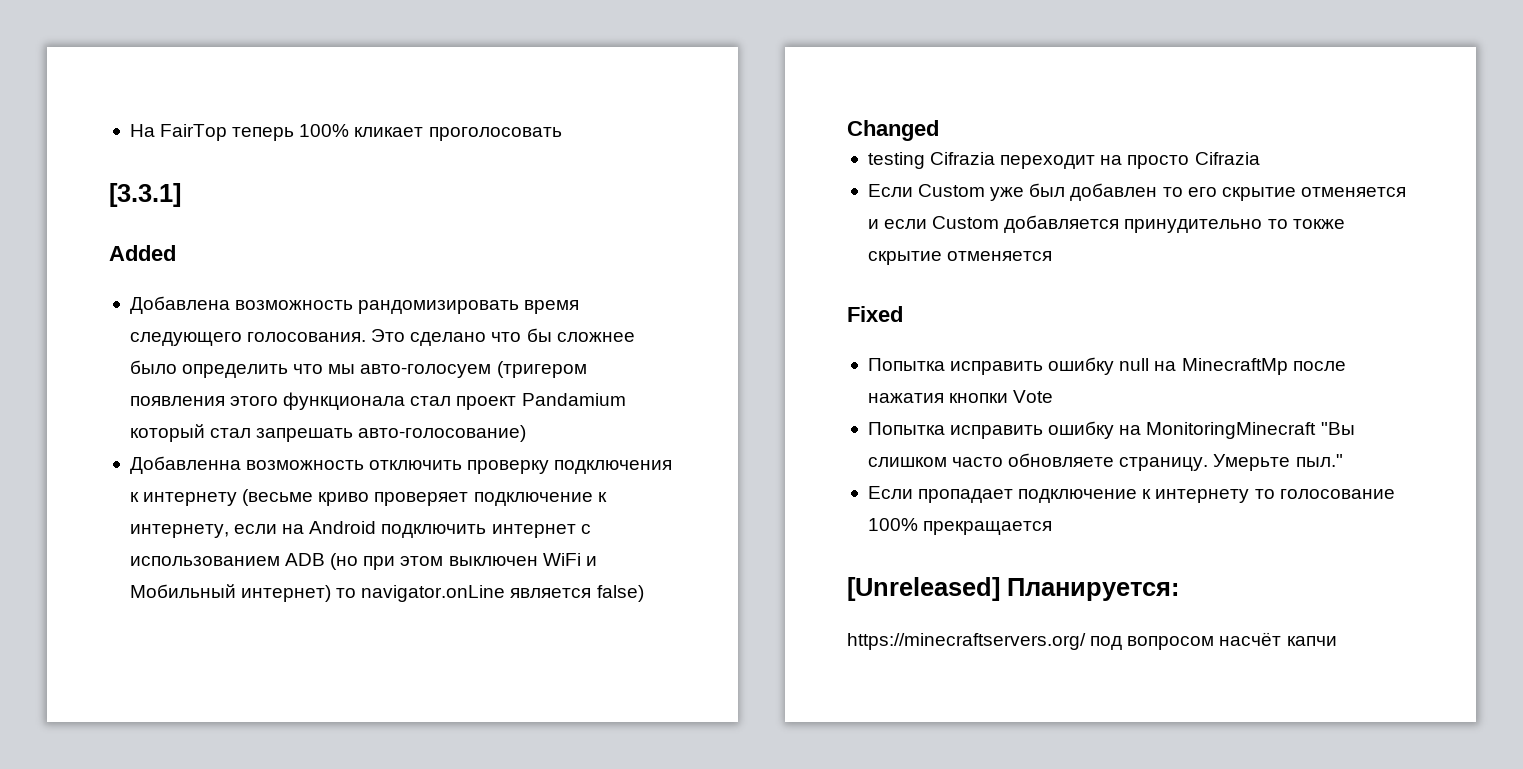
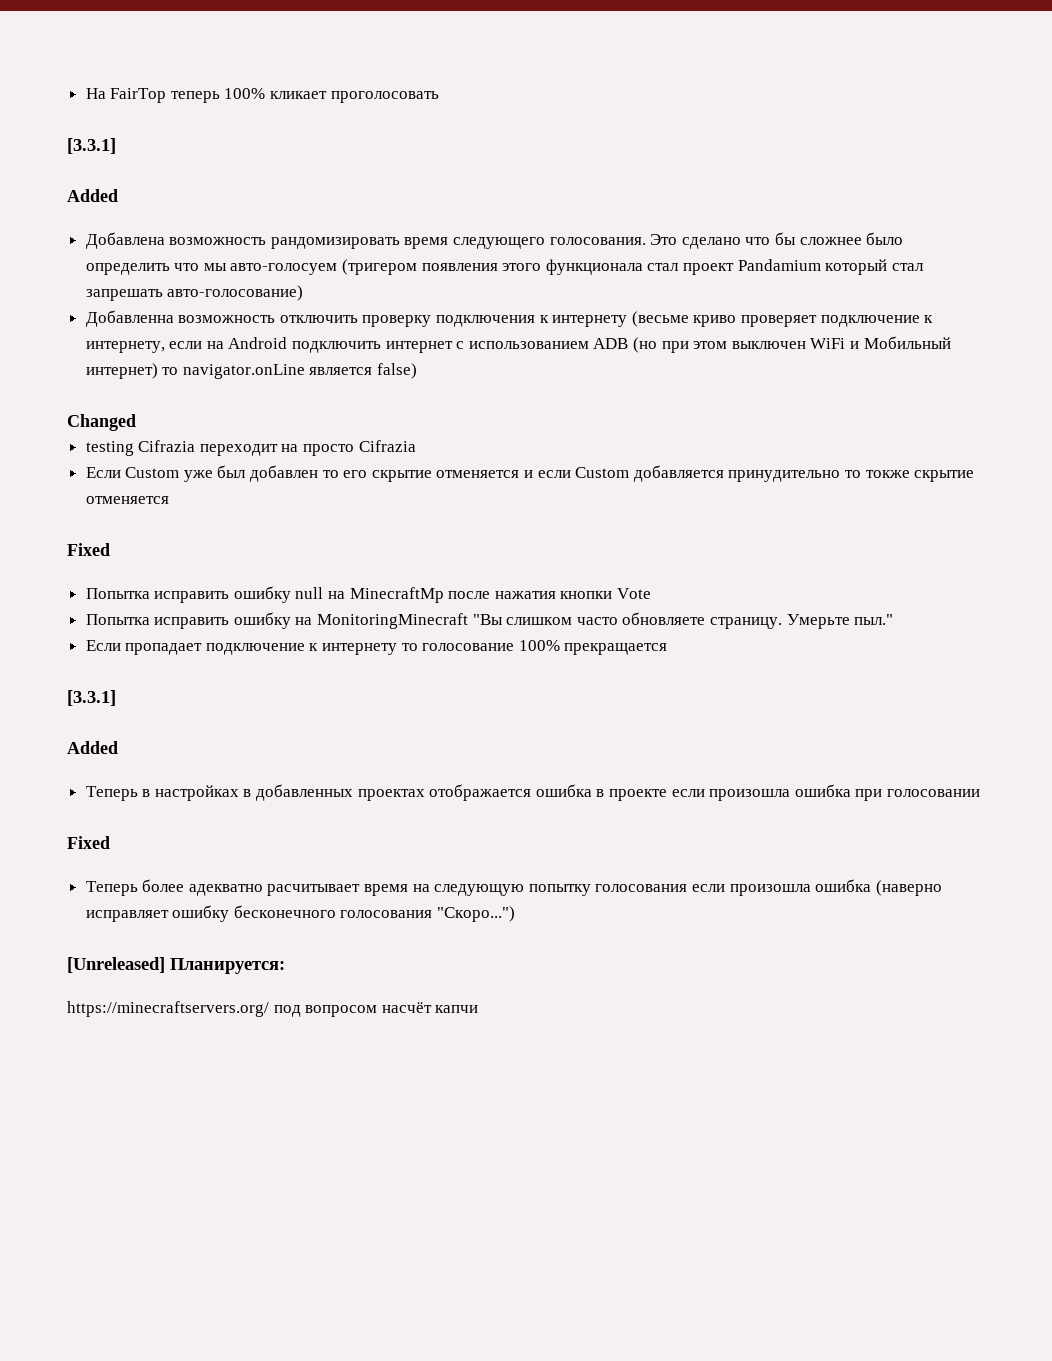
  Если пропадает подключение к интернету то голосование 100% прекращается
+ [3.3.1]
+ Added
+ Теперь в настройках в добавленных проектах отображается ошибка в проекте если произошла ошибка при голосовании
+ Fixed
+ Теперь более адекватно расчитывает время на следующую попытку голосования если произошла ошибка (наверно исправляет ошибку бесконечного голосования "Скоро...")

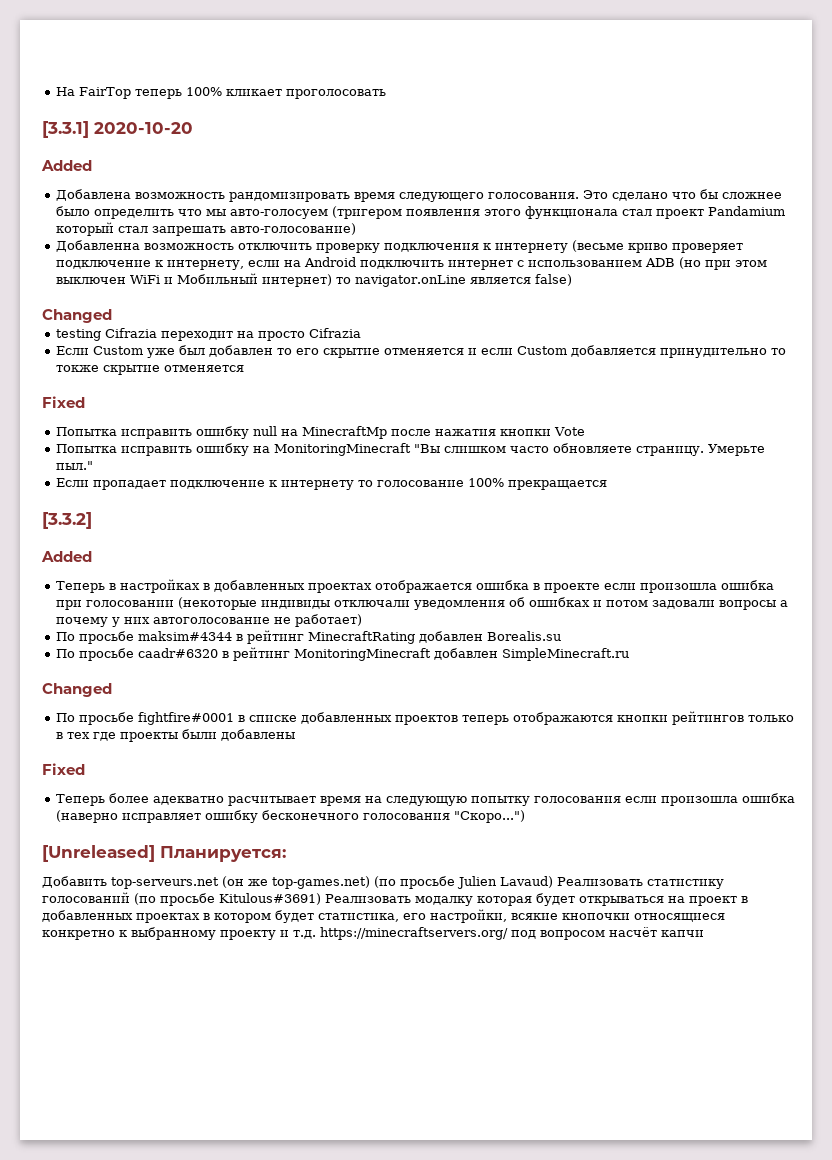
  На FairTop теперь 100% кликает проголосовать
- [3.3.1]
+ [3.3.1] 2020-10-20
  Если пропадает подключение к интернету то голосование 100% прекращается
- [3.3.1]
+ [3.3.2]
- Теперь в настройках в добавленных проектах отображается ошибка в проекте если произошла ошибка при голосовании
+ Теперь в настройках в добавленных проектах отображается ошибка в проекте если произошла ошибка при голосовании (некоторые индивиды отключали уведомления об ошибках и потом задовали вопросы а почему у них автоголосование не работает)
+ По просьбе maksim#4344 в рейтинг MinecraftRating добавлен Borealis.su
+ По просьбе caadr#6320 в рейтинг MonitoringMinecraft добавлен SimpleMinecraft.ru
+ Changed
+ По просьбе fightfire#0001 в списке добавленных проектов теперь отображаются кнопки рейтингов только в тех где проекты были добавлены
- https://minecraftservers.org/ под вопросом насчёт капчи
+ Добавить top-serveurs.net (он же top-games.net) (по просьбе Julien Lavaud) Реализовать статистику голосований (по просьбе Kitulous#3691) Реализовать модалку которая будет открываться на проект в добавленных проектах в котором будет статистика, его настройки, всякие кнопочки относящиеся конкретно к выбранному проекту и т.д. https://minecraftservers.org/ под вопросом насчёт капчи

